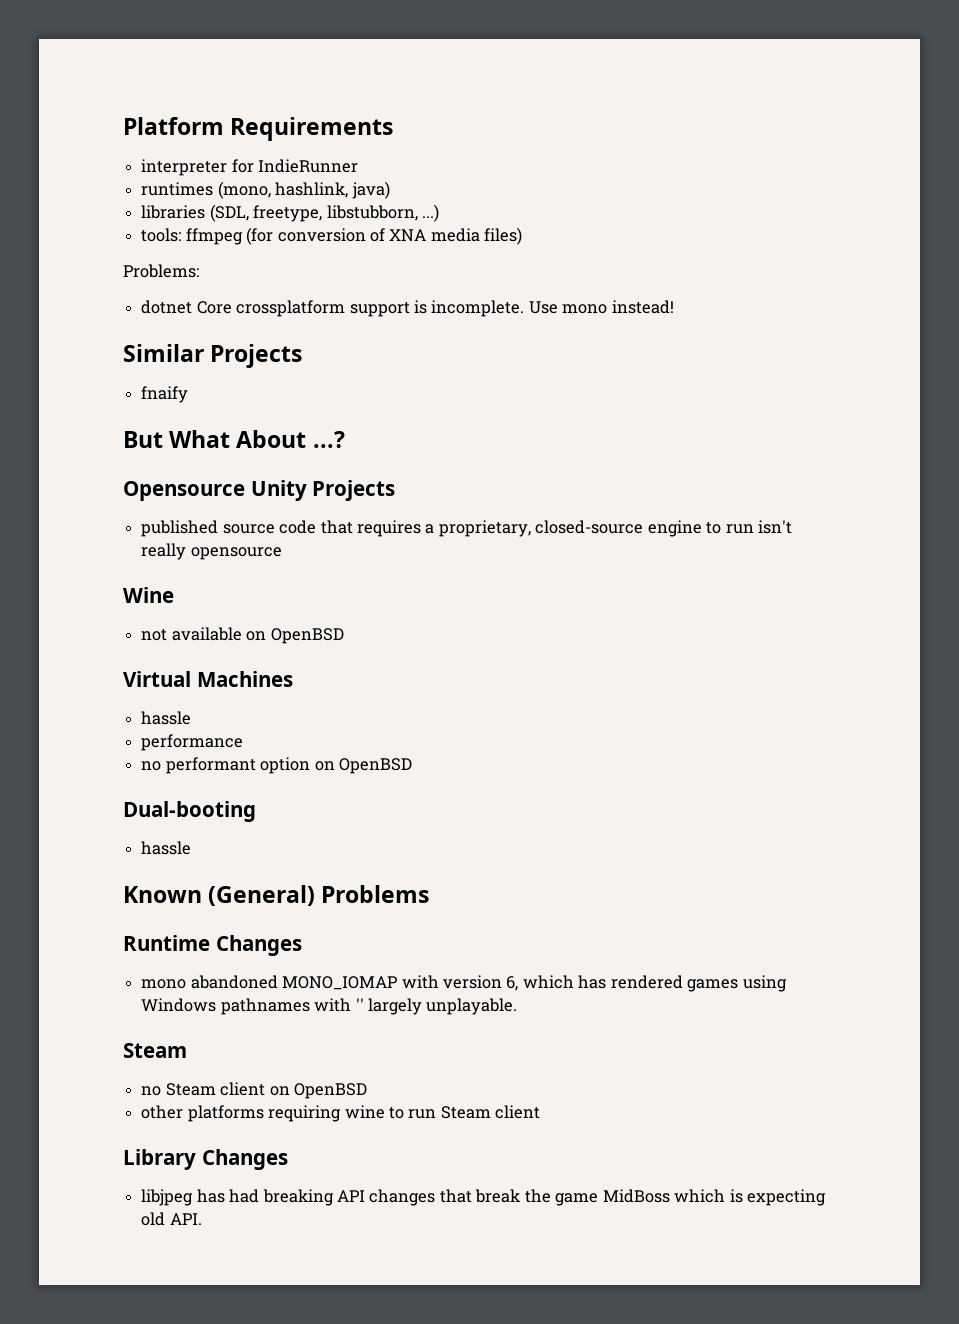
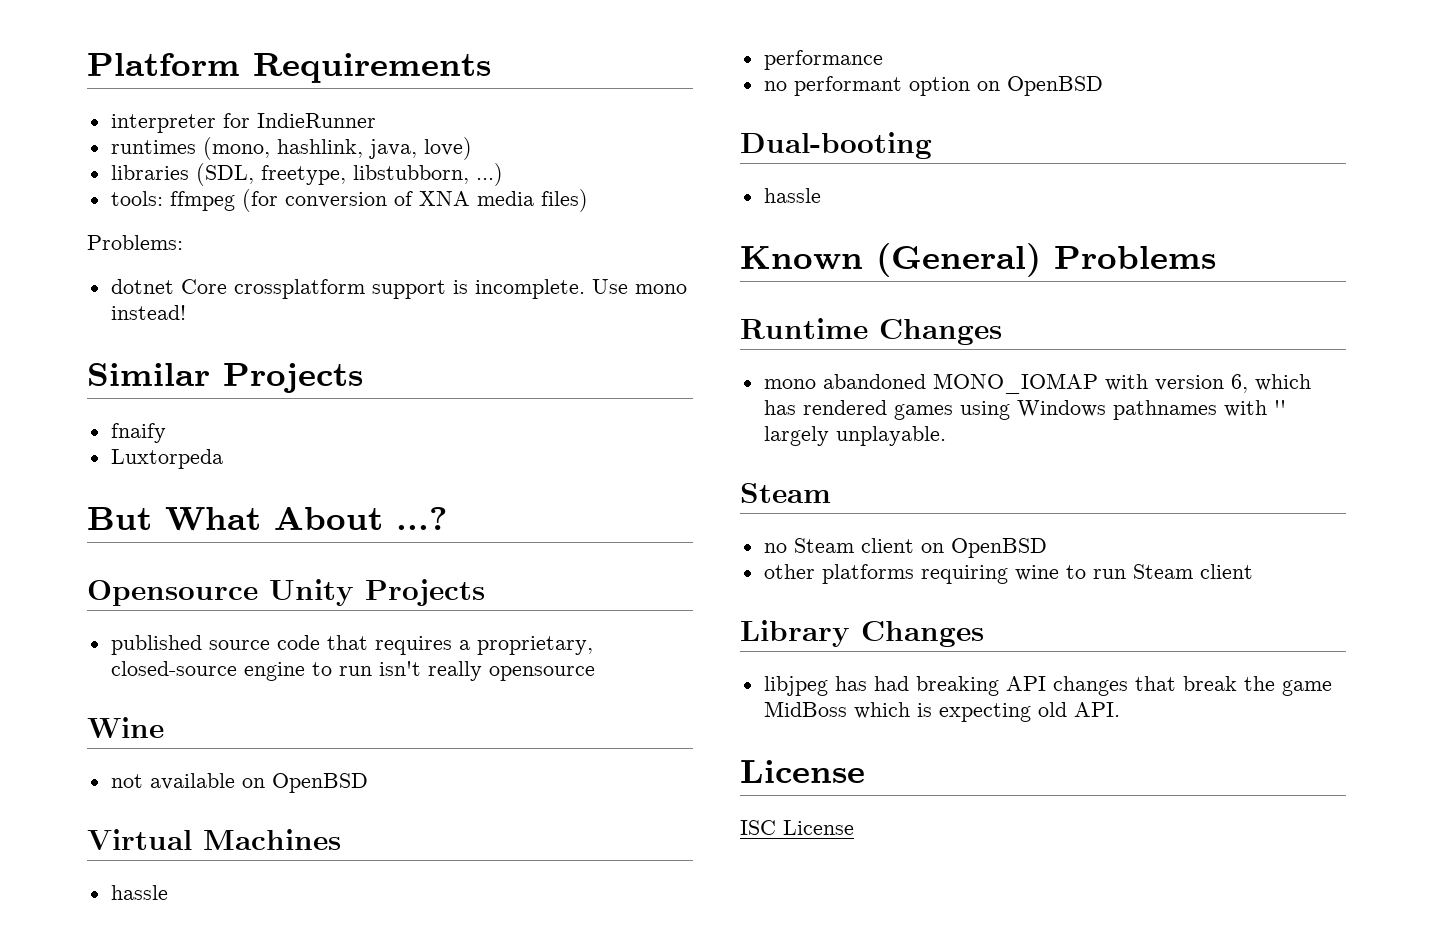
- runtimes (mono, hashlink, java)
+ runtimes (mono, hashlink, java, love)
+ Luxtorpeda
  libjpeg has had breaking API changes that break the game MidBoss which is expecting old API.
+ License
+ ISC License

